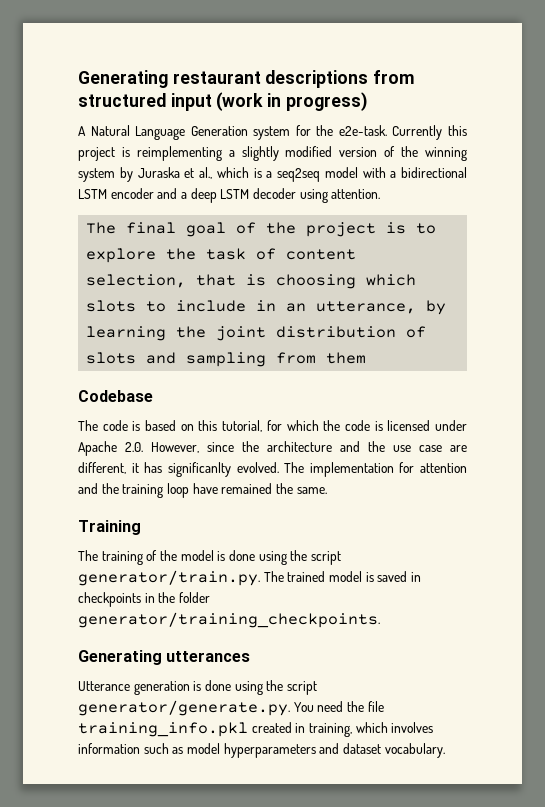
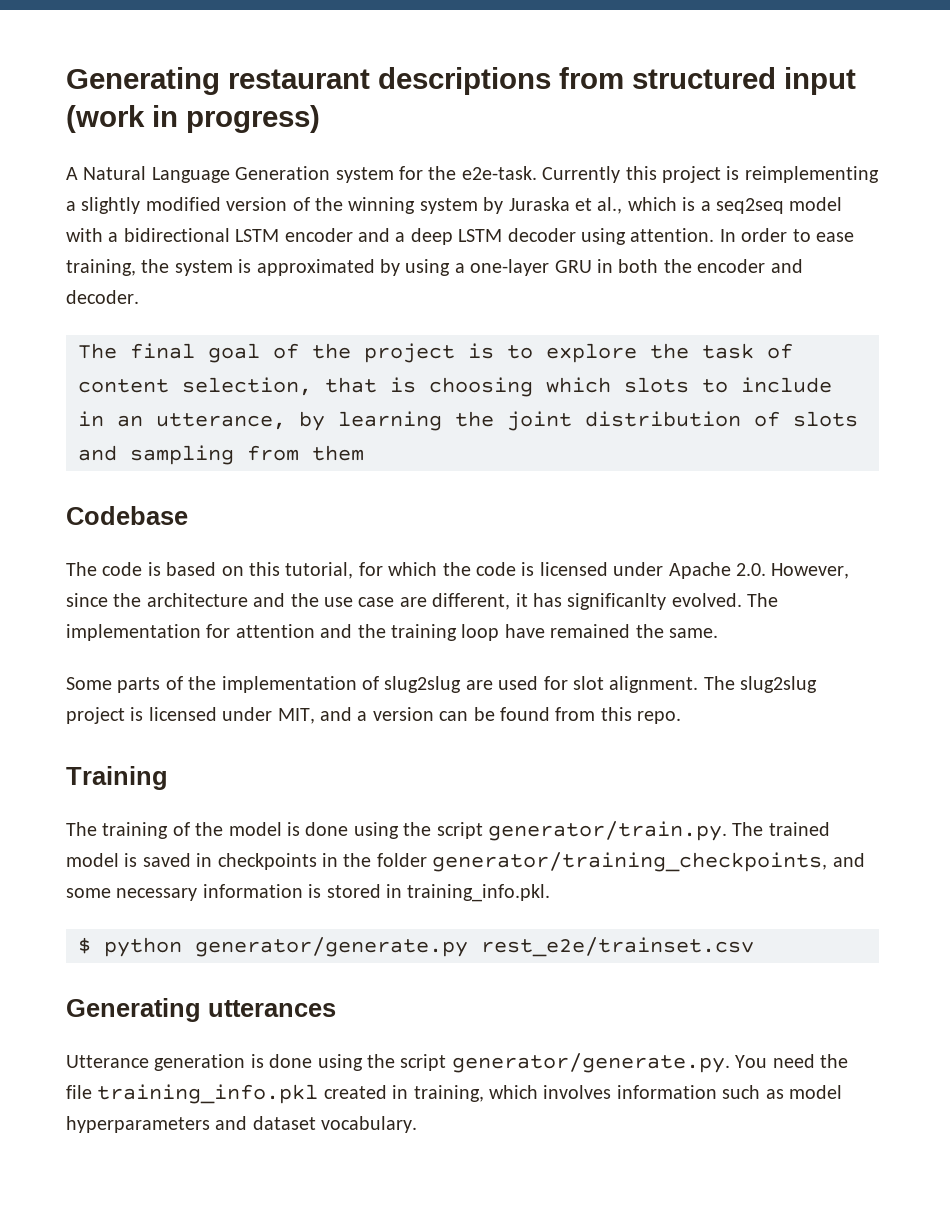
+ In order to ease training, the system is approximated by using a one-layer GRU in both the encoder and decoder.
+ Some parts of the implementation of slug2slug are used for slot alignment. The slug2slug project is licensed under MIT, and a version can be found from this repo.
- The training of the model is done using the script generator/train.py. The trained model is saved in checkpoints in the folder generator/training_checkpoints.
+ The training of the model is done using the script generator/train.py. The trained model is saved in checkpoints in the folder generator/training_checkpoints, and some necessary information is stored in training_info.pkl.
+ $ python generator/generate.py rest_e2e/trainset.csv

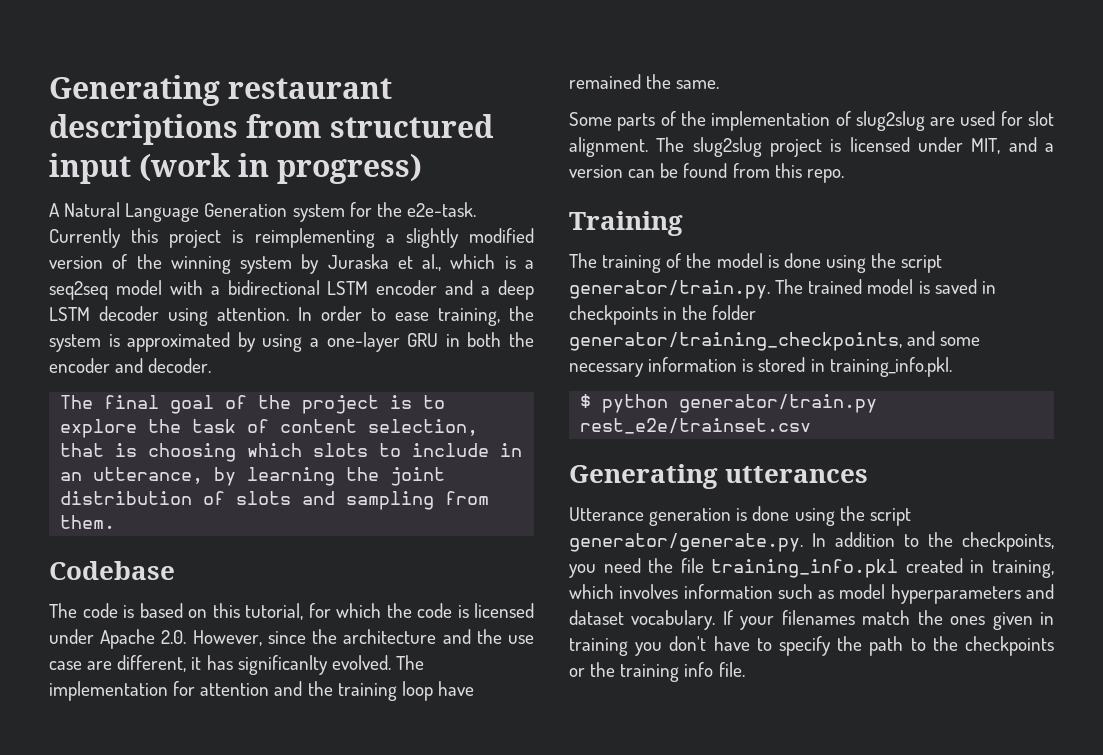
- The final goal of the project is to explore the task of content selection, that is choosing which slots to include in an utterance, by learning the joint distribution of slots and sampling from them
+ The final goal of the project is to explore the task of content selection, that is choosing which slots to include in an utterance, by learning the joint distribution of slots and sampling from them.
- $ python generator/generate.py rest_e2e/trainset.csv
+ $ python generator/train.py rest_e2e/trainset.csv
- Utterance generation is done using the script generator/generate.py. You need the file training_info.pkl created in training, which involves information such as model hyperparameters and dataset vocabulary.
+ Utterance generation is done using the script generator/generate.py. In addition to the checkpoints, you need the file training_info.pkl created in training, which involves information such as model hyperparameters and dataset vocabulary.
+ If your filenames match the ones given in training you don't have to specify the path to the checkpoints or the training info file.

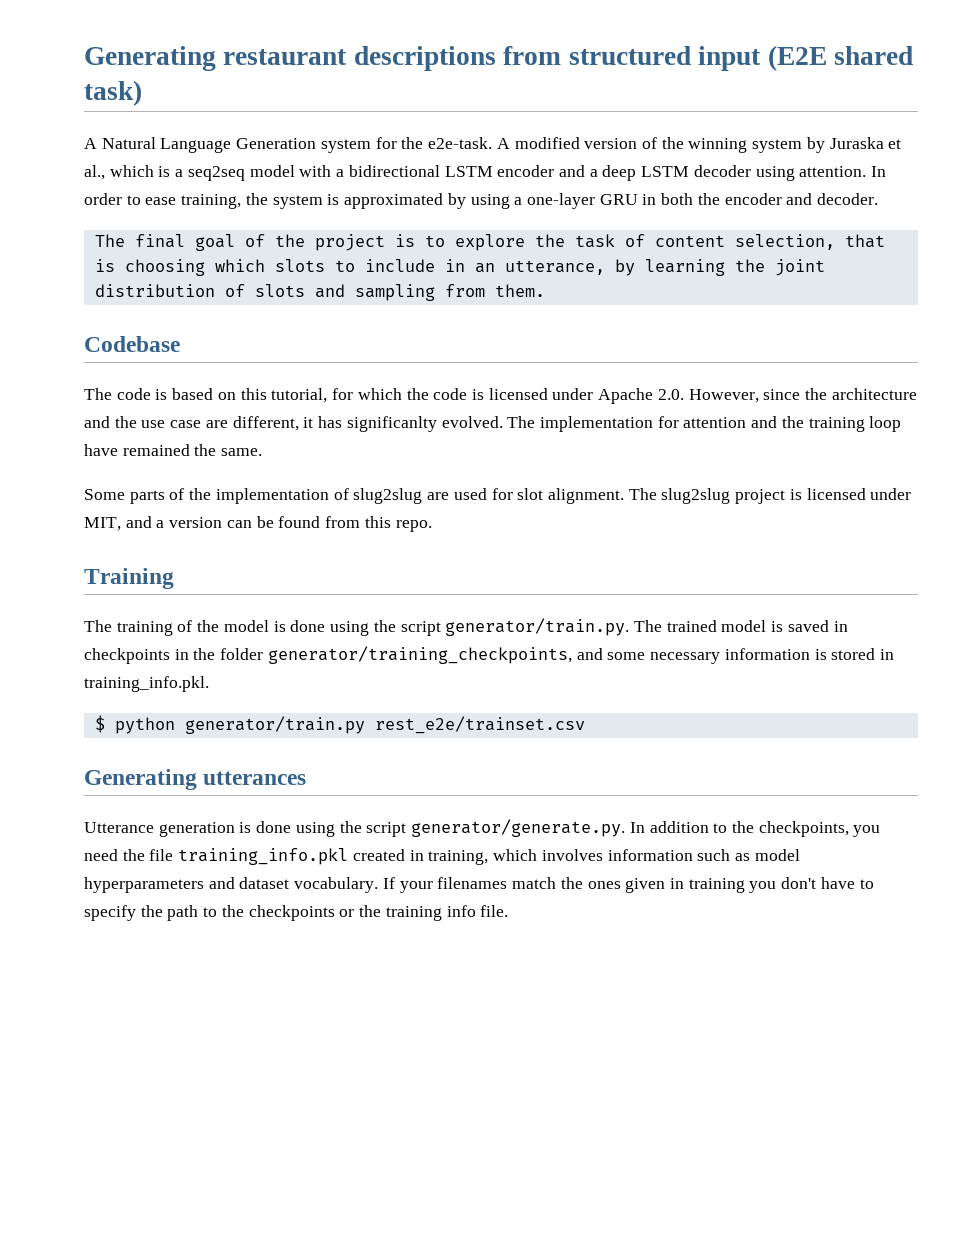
- Generating restaurant descriptions from structured input (work in progress)
+ Generating restaurant descriptions from structured input (E2E shared task)
- Currently this project is reimplementing a slightly modified version of the winning system by Juraska et al., which is a seq2seq model with a bidirectional LSTM encoder and a deep LSTM decoder using attention.
+ A modified version of the winning system by Juraska et al., which is a seq2seq model with a bidirectional LSTM encoder and a deep LSTM decoder using attention.

